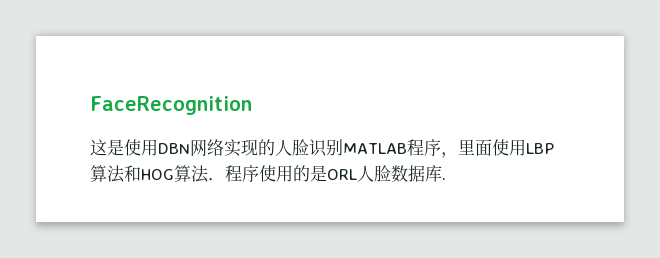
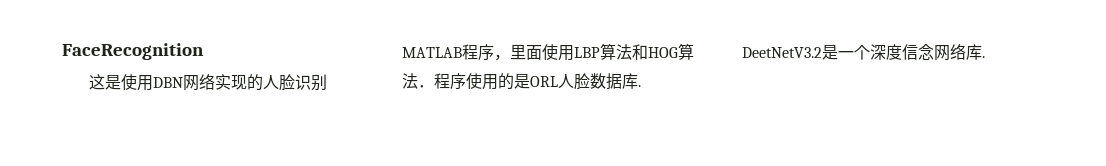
+ DeetNetV3.2是一个深度信念网络库.

